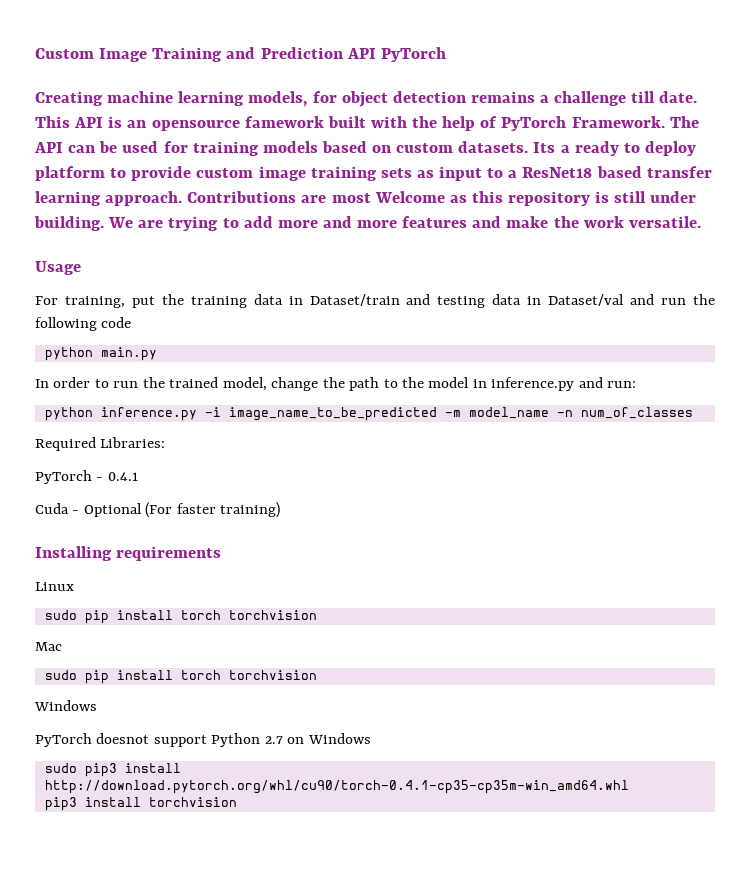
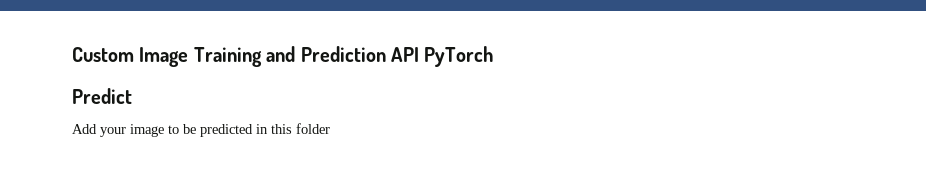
- Creating machine learning models, for object detection remains a challenge till date. This API is an opensource famework built with the help of PyTorch Framework. The API can be used for training models based on custom datasets. Its a ready to deploy platform to provide custom image training sets as input to a ResNet18 based transfer learning approach. Contributions are most Welcome as this repository is still under building. We are trying to add more and more features and make the work versatile.
- Usage
- For training, put the training data in Dataset/train and testing data in Dataset/val and run the following code
- python main.py
- In order to run the trained model, change the path to the model in inference.py and run:
- python inference.py -i image_name_to_be_predicted -m model_name -n num_of_classes
- Required Libraries:
- PyTorch - 0.4.1
- Cuda - Optional (For faster training)
- Installing requirements
- Linux
- sudo pip install torch torchvision
- Mac
- sudo pip install torch torchvision
- Windows
- PyTorch doesnot support Python 2.7 on Windows
- sudo pip3 install http://download.pytorch.org/whl/cu90/torch-0.4.1-cp35-cp35m-win_amd64.whl
- pip3 install torchvision
+ Predict
+ Add your image to be predicted in this folder

